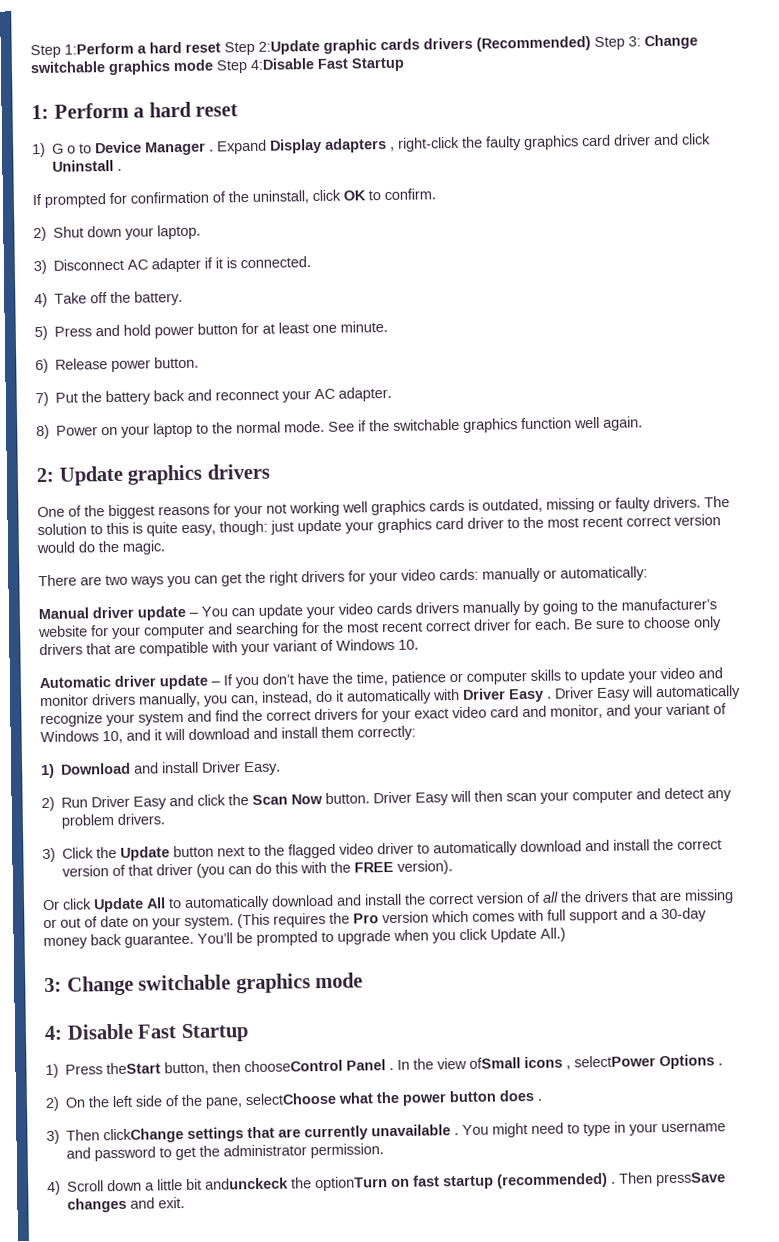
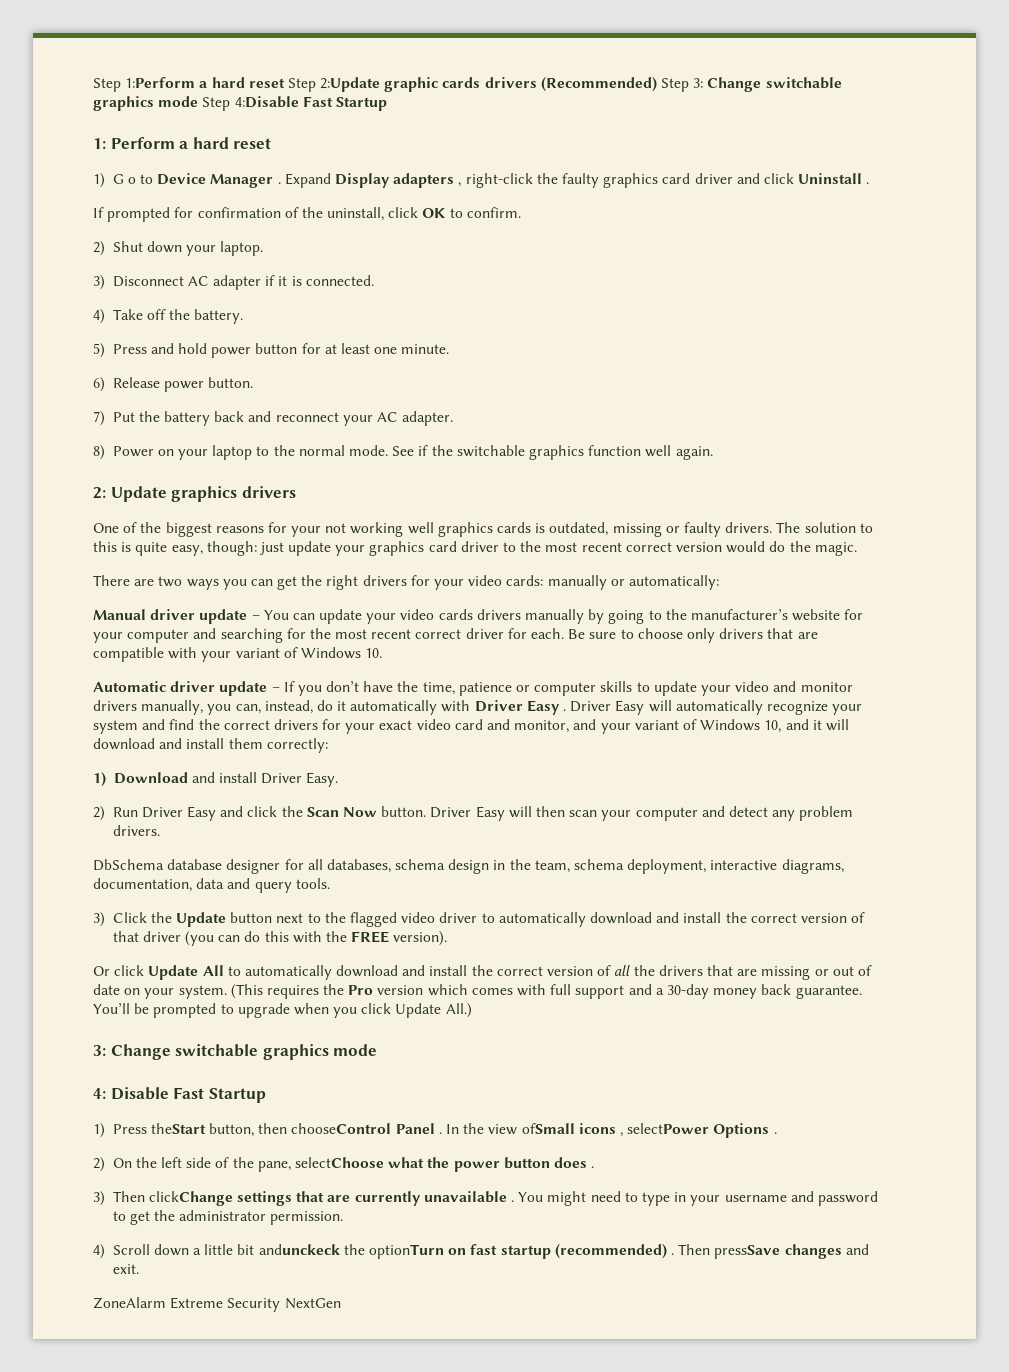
+ DbSchema database designer for all databases, schema design in the team, schema deployment, interactive diagrams, documentation, data and query tools.
+ ZoneAlarm Extreme Security NextGen

